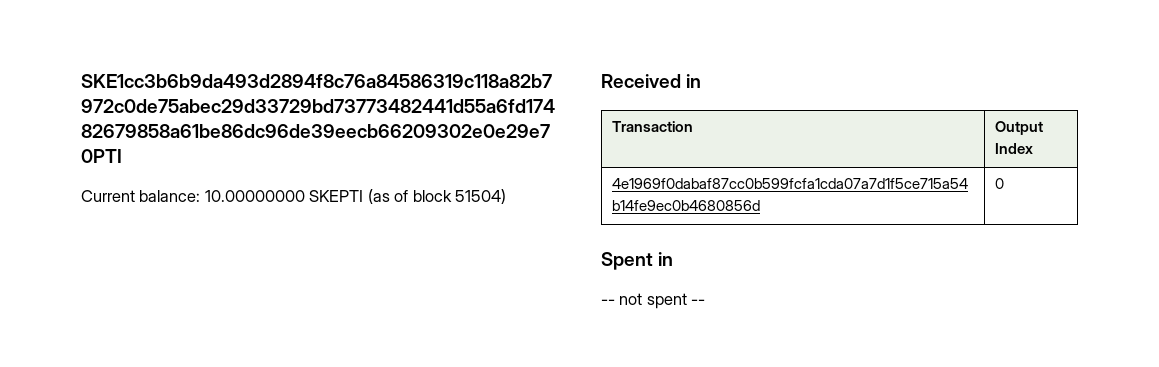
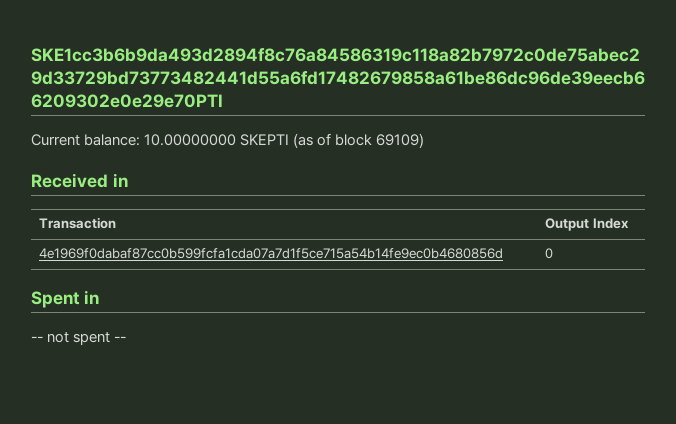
- Current balance: 10.00000000 SKEPTI (as of block 51504)
+ Current balance: 10.00000000 SKEPTI (as of block 69109)

